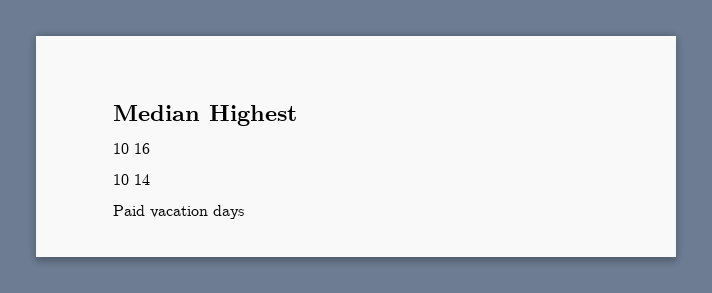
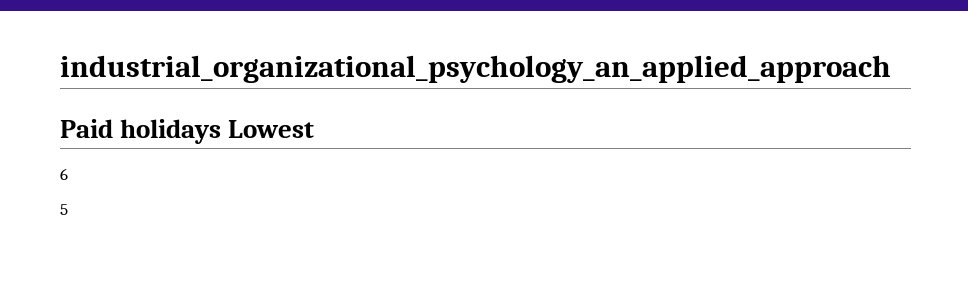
- Median Highest
- 10 16
- 10 14
- Paid vacation days
+ industrial_organizational_psychology_an_applied_approach
+ Paid holidays Lowest
+ 6
+ 5

